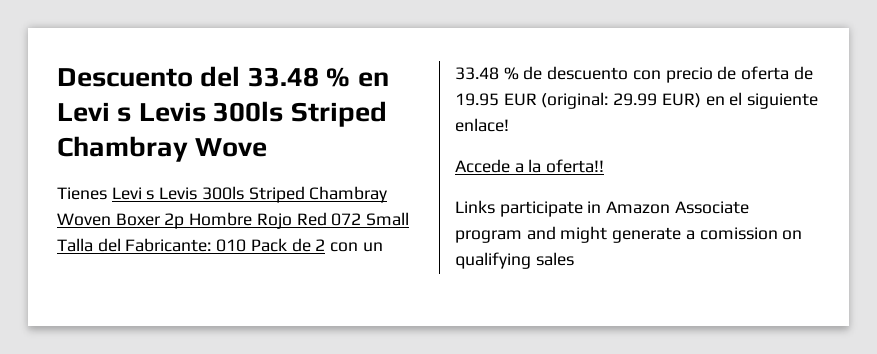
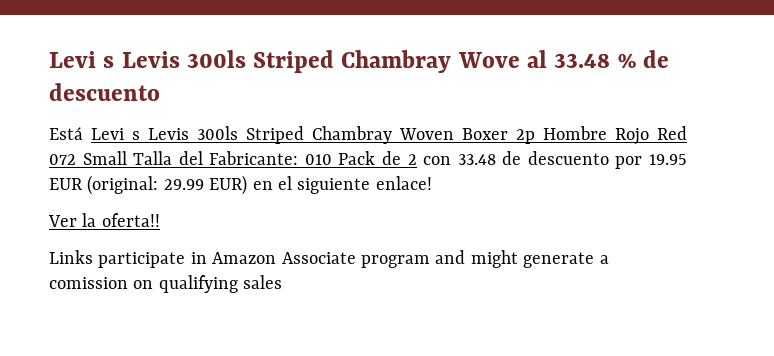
- Descuento del 33.48 % en Levi s Levis 300ls Striped Chambray Wove
- Tienes Levi s Levis 300ls Striped Chambray Woven Boxer 2p Hombre Rojo Red 072 Small Talla del Fabricante: 010 Pack de 2 con un 33.48 % de descuento con precio de oferta de 19.95 EUR (original: 29.99 EUR) en el siguiente enlace!
+ Levi s Levis 300ls Striped Chambray Wove al 33.48 % de descuento
+ Está Levi s Levis 300ls Striped Chambray Woven Boxer 2p Hombre Rojo Red 072 Small Talla del Fabricante: 010 Pack de 2 con 33.48 de descuento por 19.95 EUR (original: 29.99 EUR) en el siguiente enlace!
- Accede a la oferta!!
+ Ver la oferta!!

